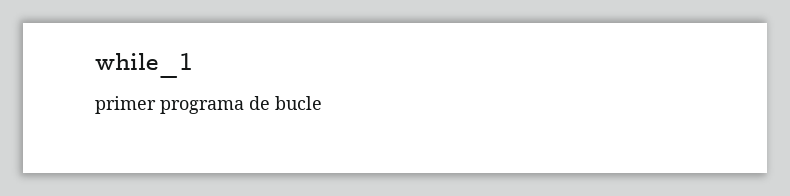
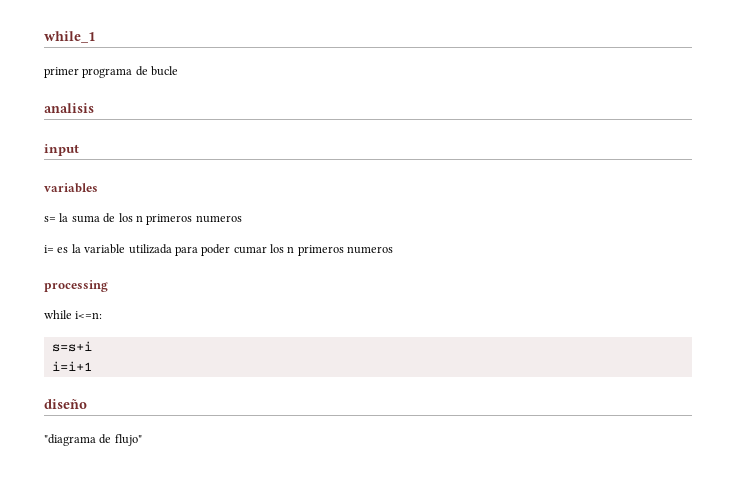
+ analisis
+ input
+ variables
+ s= la suma de los n primeros numeros
+ i= es la variable utilizada para poder cumar los n primeros numeros
+ processing
+ while i<=n:
+ s=s+i
+ i=i+1
+ diseño
+ "diagrama de flujo"

